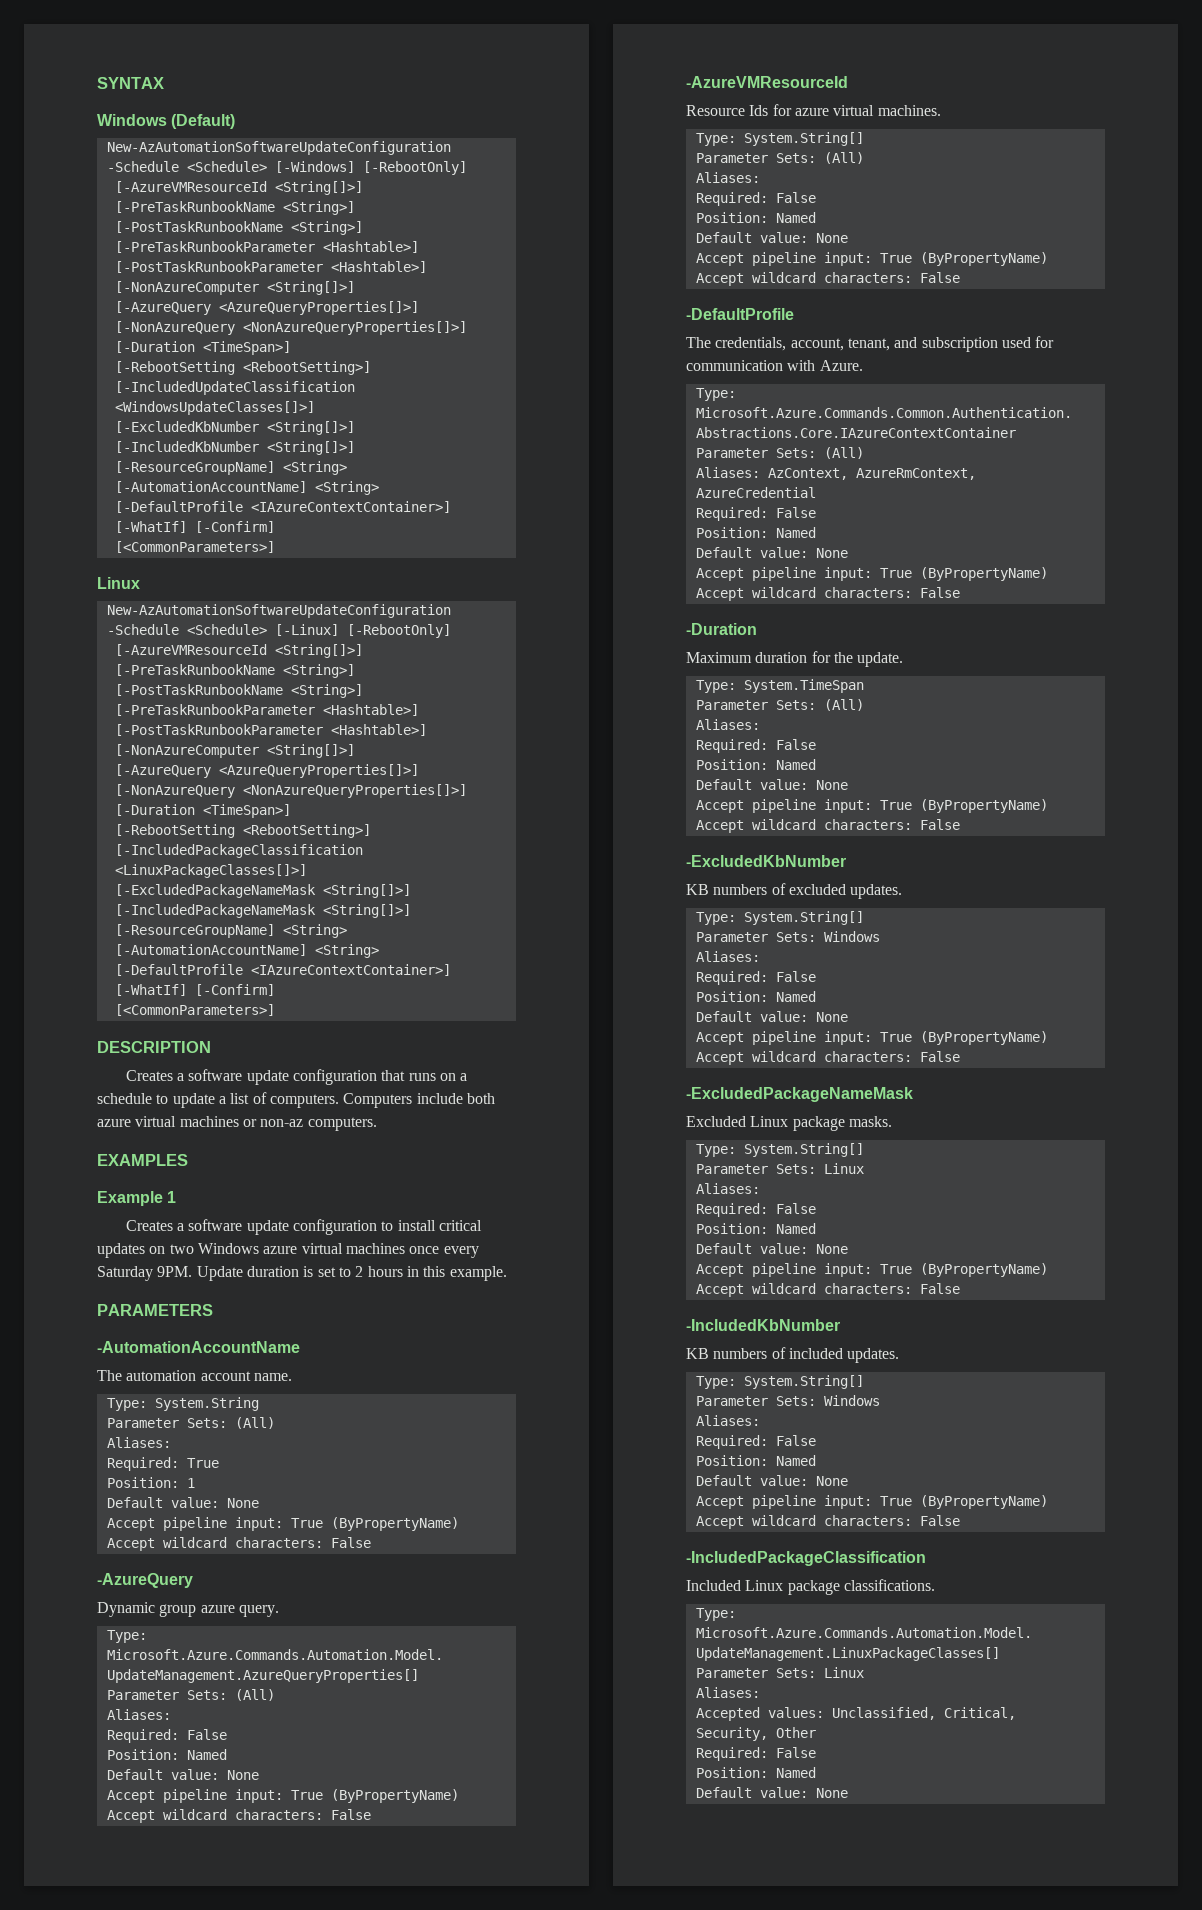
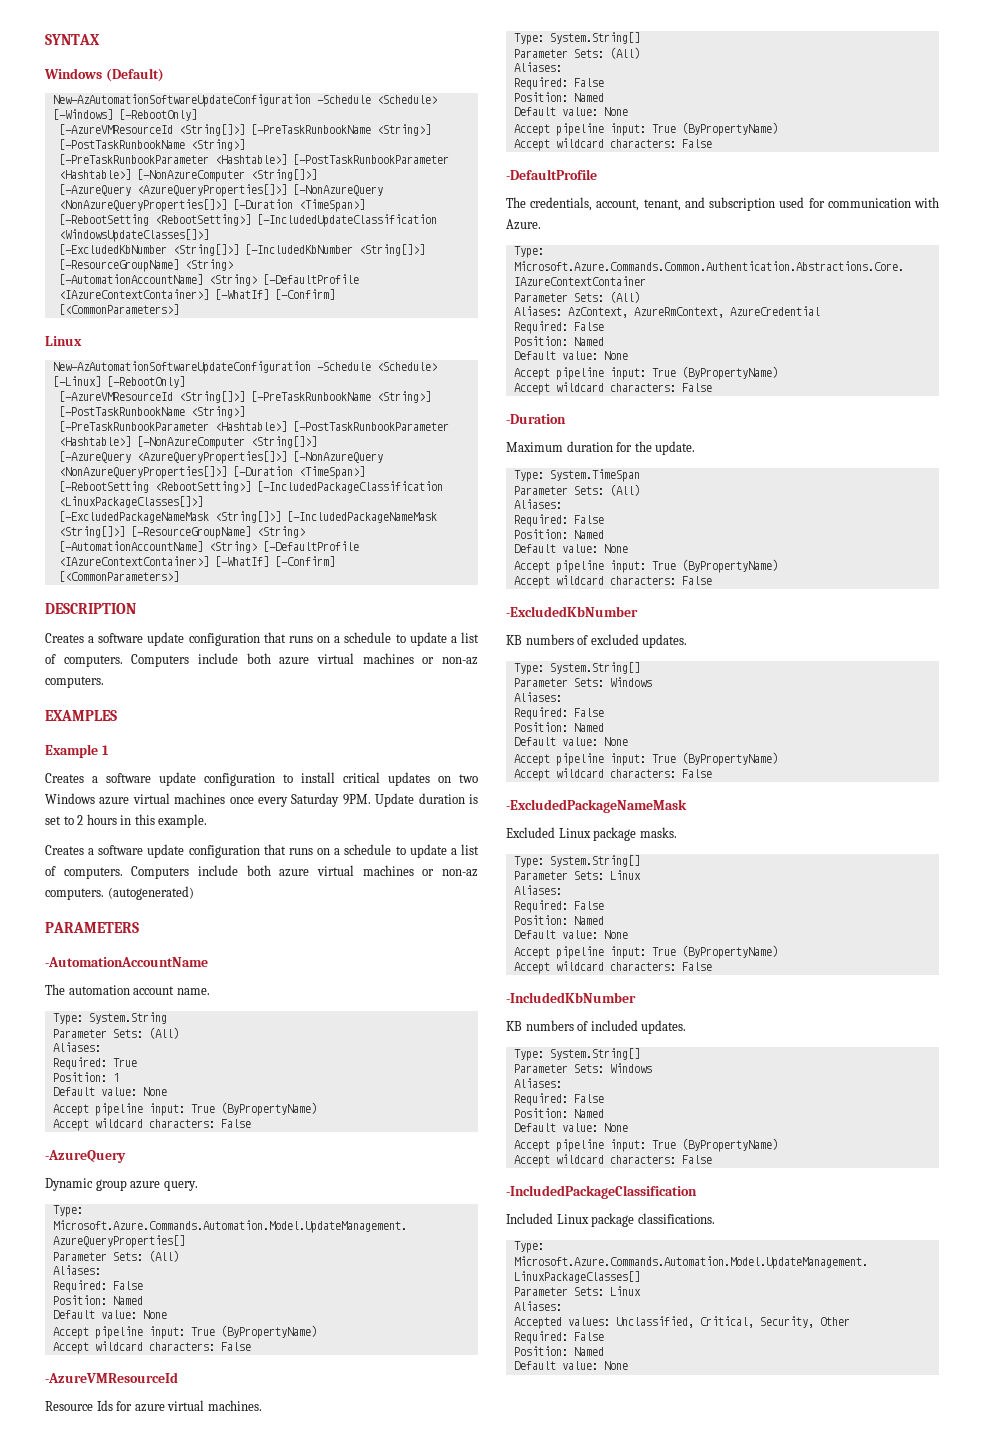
+ Creates a software update configuration that runs on a schedule to update a list of computers. Computers include both azure virtual machines or non-az computers. (autogenerated)

